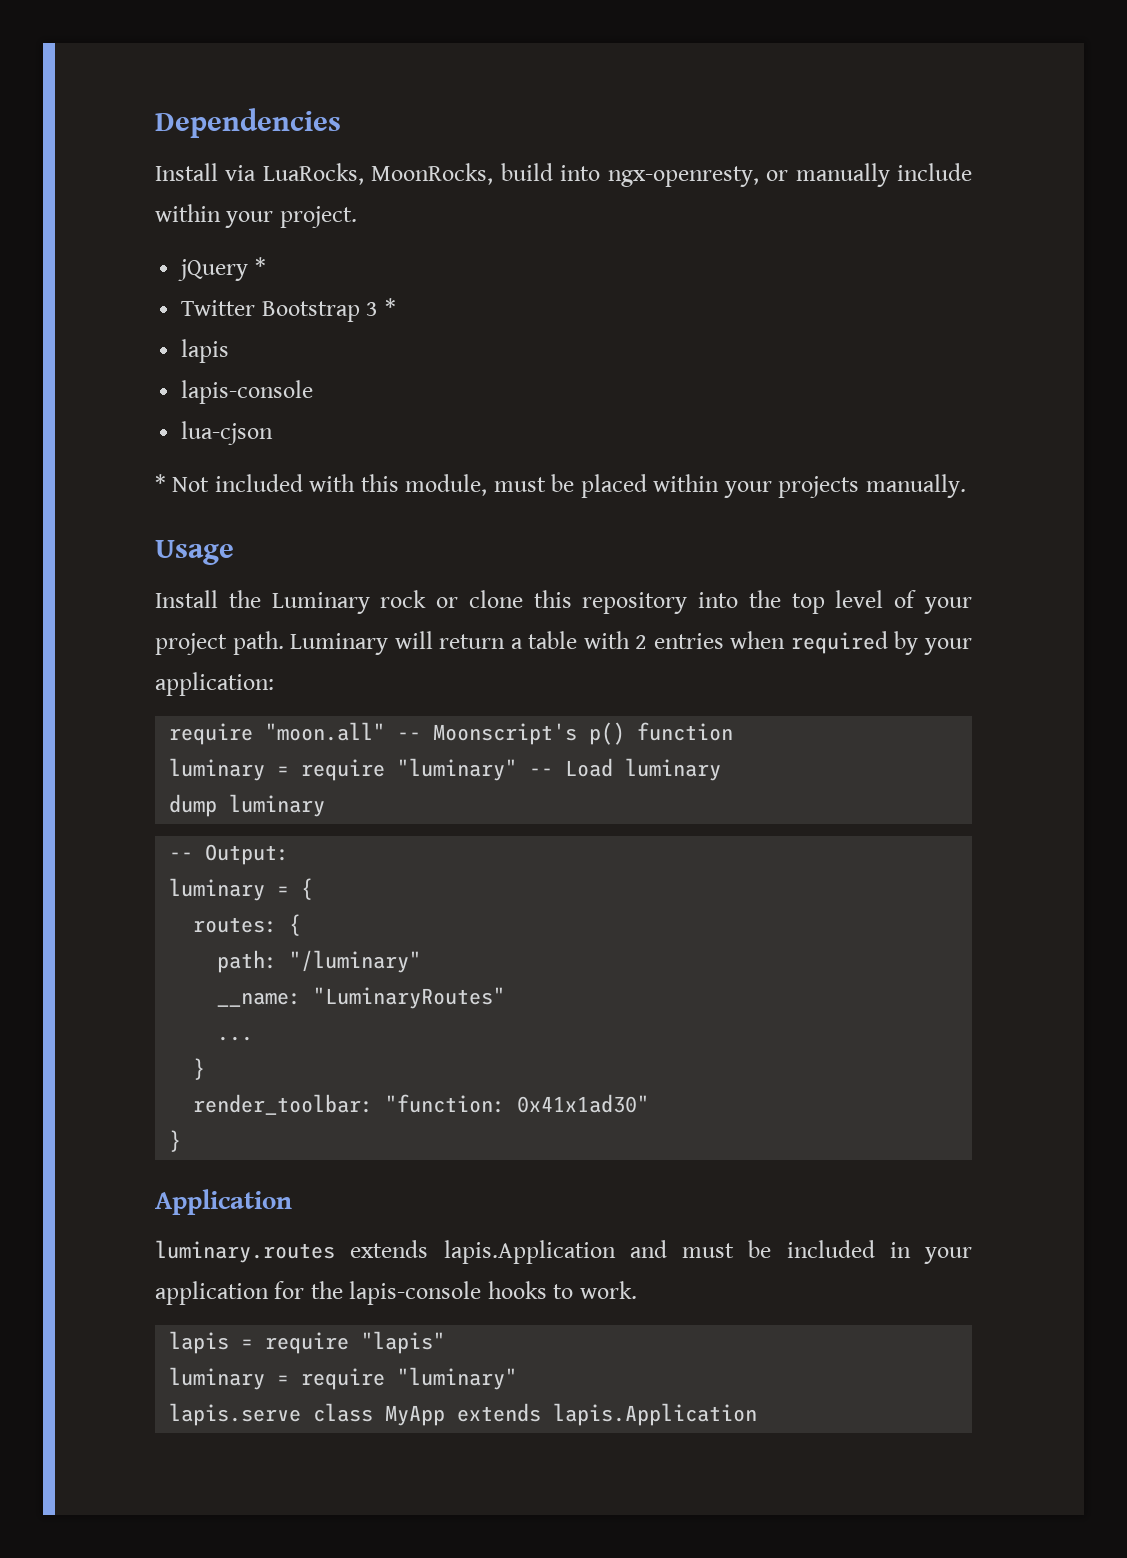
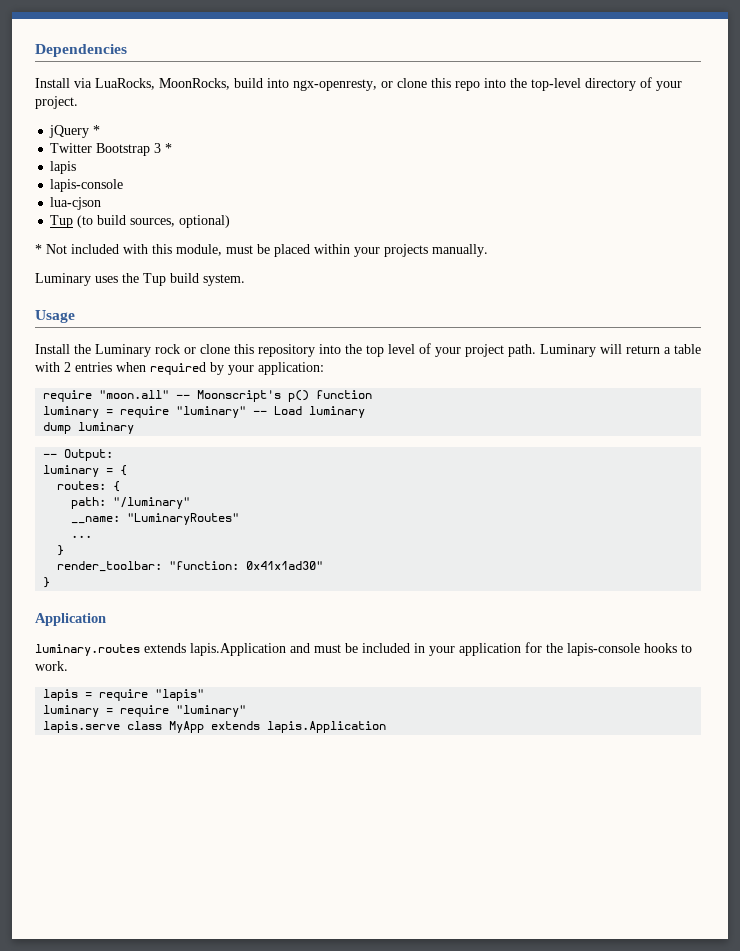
- Install via LuaRocks, MoonRocks, build into ngx-openresty, or manually include within your project.
+ Install via LuaRocks, MoonRocks, build into ngx-openresty, or clone this repo into the top-level directory of your project.
+ Tup (to build sources, optional)
+ Luminary uses the Tup build system.

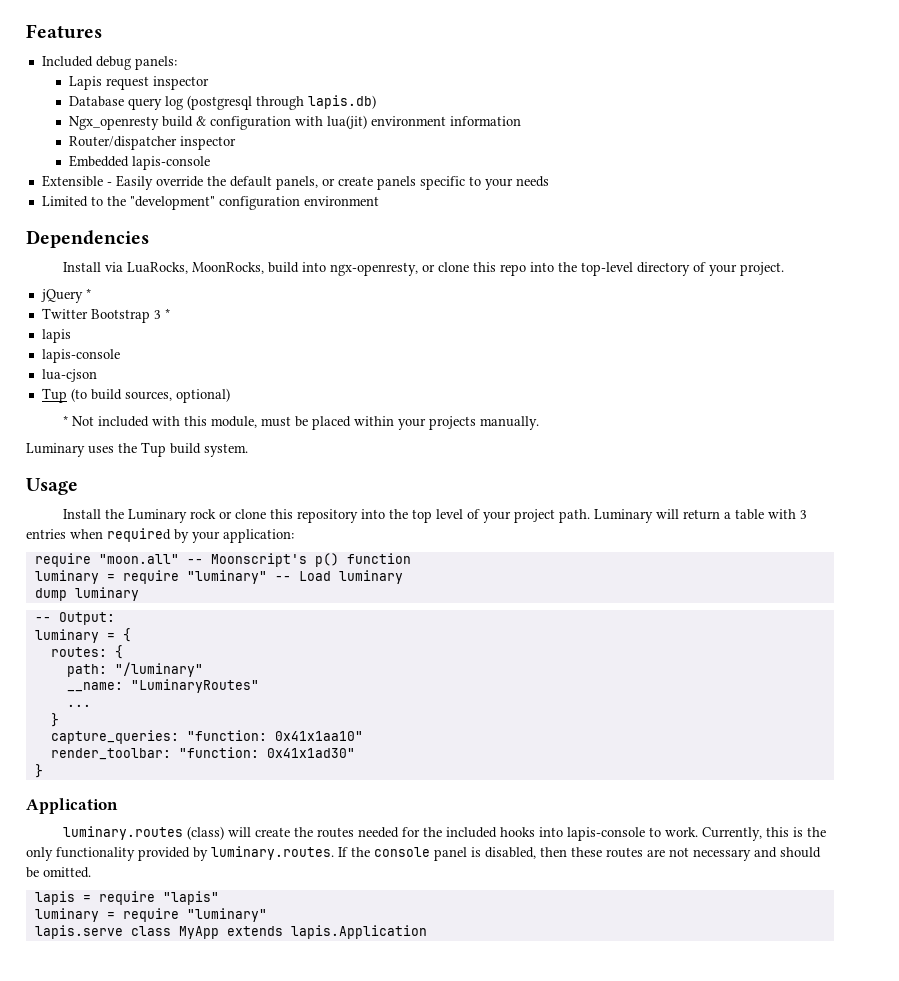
+ Features
+ Included debug panels:
+ Lapis request inspector
+ Database query log (postgresql through lapis.db)
+ Ngx_openresty build & configuration with lua(jit) environment information
+ Router/dispatcher inspector
+ Embedded lapis-console
+ Extensible - Easily override the default panels, or create panels specific to your needs
+ Limited to the "development" configuration environment
- Luminary will return a table with 2 entries when required by your application:
+ Luminary will return a table with 3 entries when required by your application:
+ capture_queries: "function: 0x41x1aa10"
- luminary.routes extends lapis.Application and must be included in your application for the lapis-console hooks to work.
+ luminary.routes (class) will create the routes needed for the included hooks into lapis-console to work. Currently, this is the only functionality provided by luminary.routes. If the console panel is disabled, then these routes are not necessary and should be omitted.

